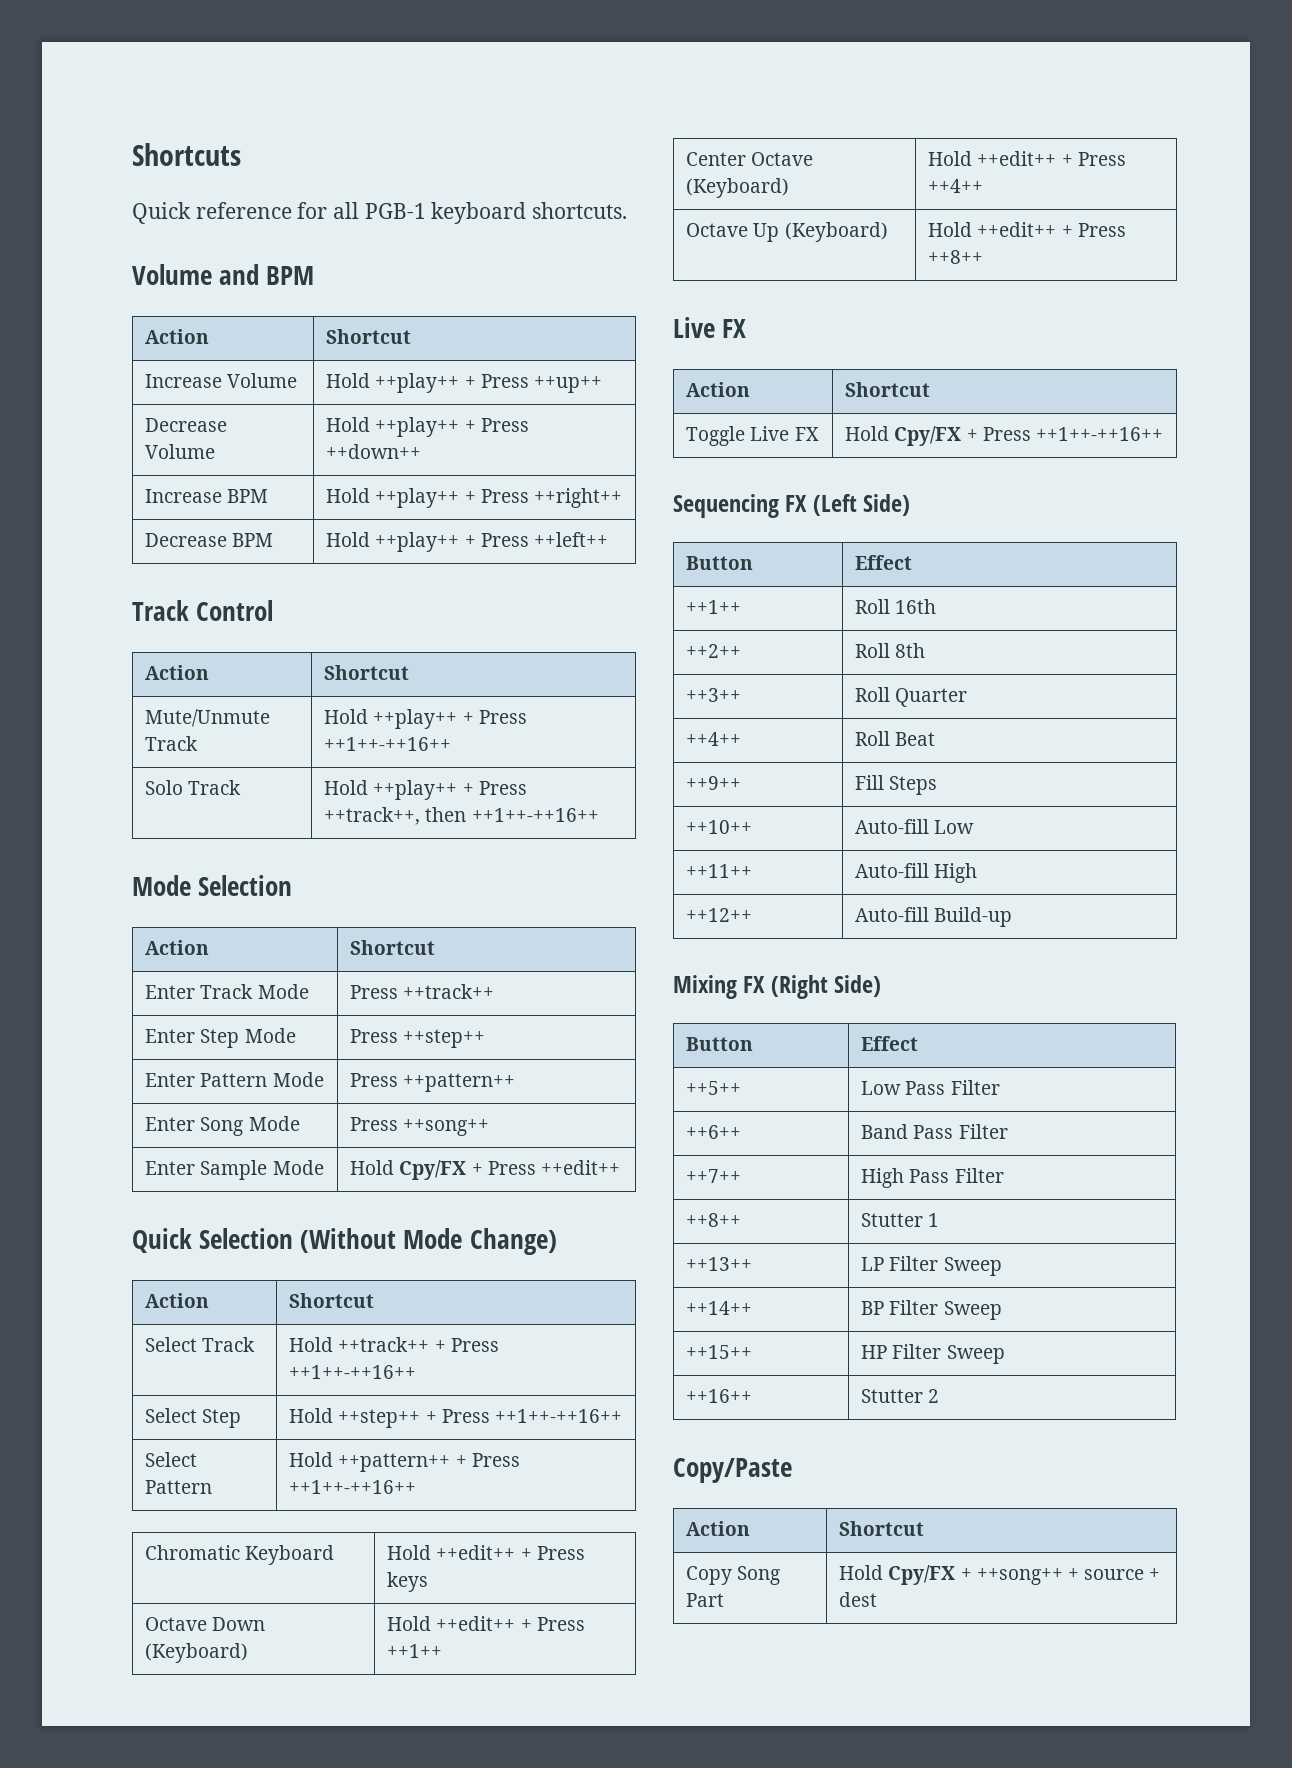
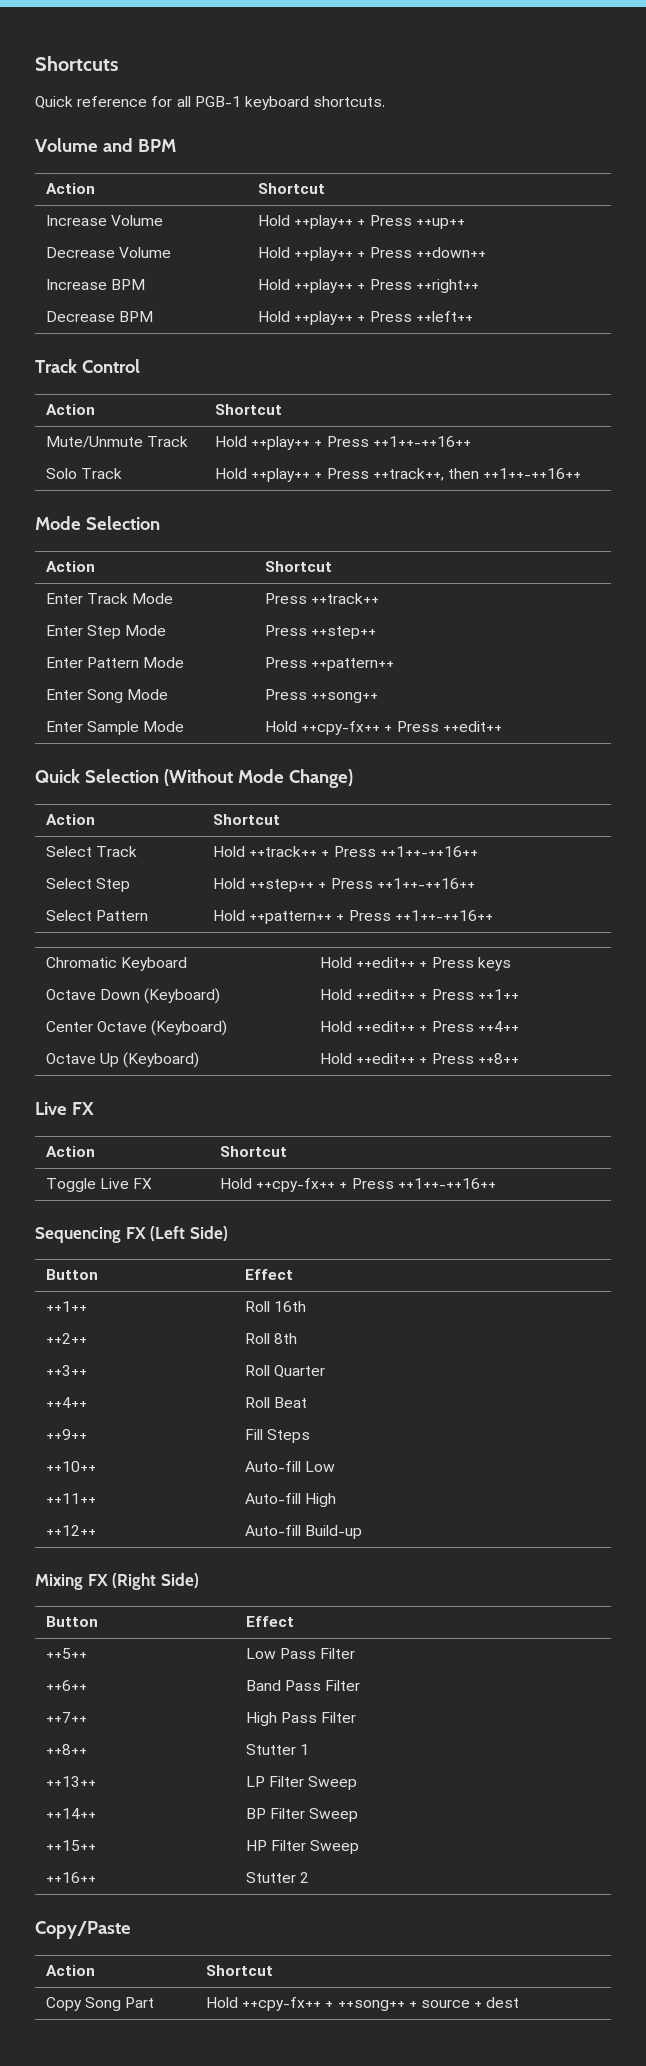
- Enter Sample Mode | Hold Cpy/FX + Press ++edit++
+ Enter Sample Mode | Hold ++cpy-fx++ + Press ++edit++
- Toggle Live FX | Hold Cpy/FX + Press ++1++-++16++
+ Toggle Live FX | Hold ++cpy-fx++ + Press ++1++-++16++
- Copy Song Part | Hold Cpy/FX + ++song++ + source + dest
+ Copy Song Part | Hold ++cpy-fx++ + ++song++ + source + dest

